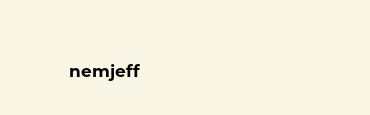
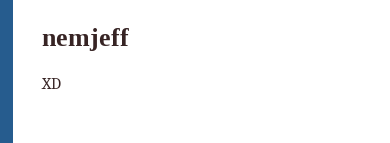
+ XD

